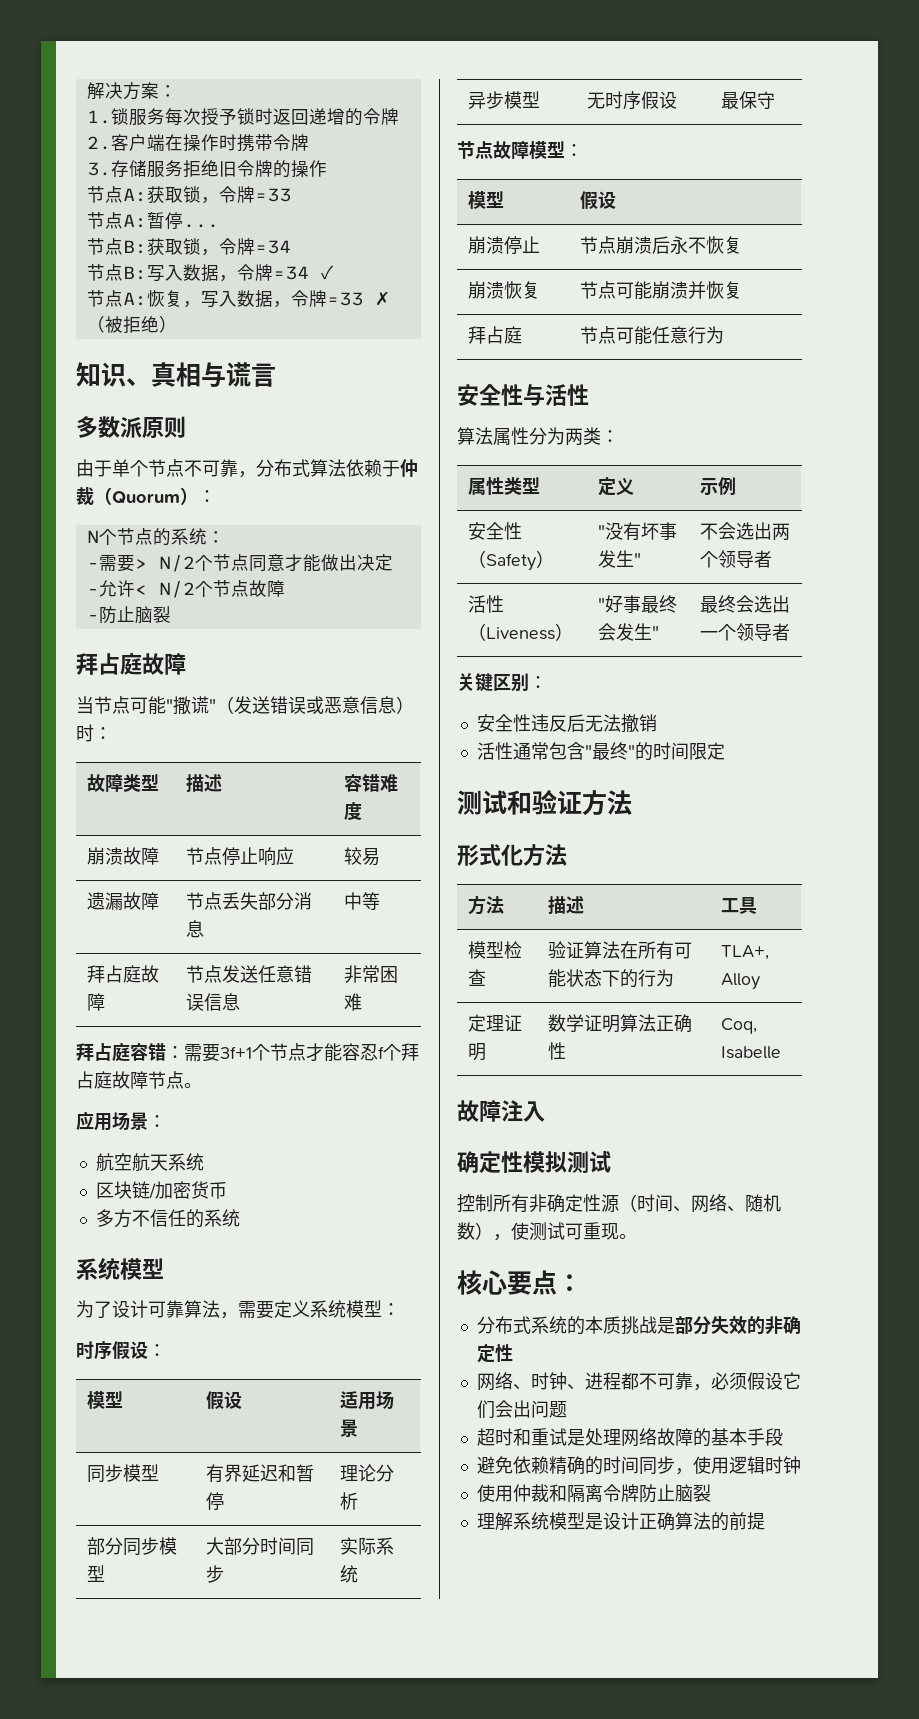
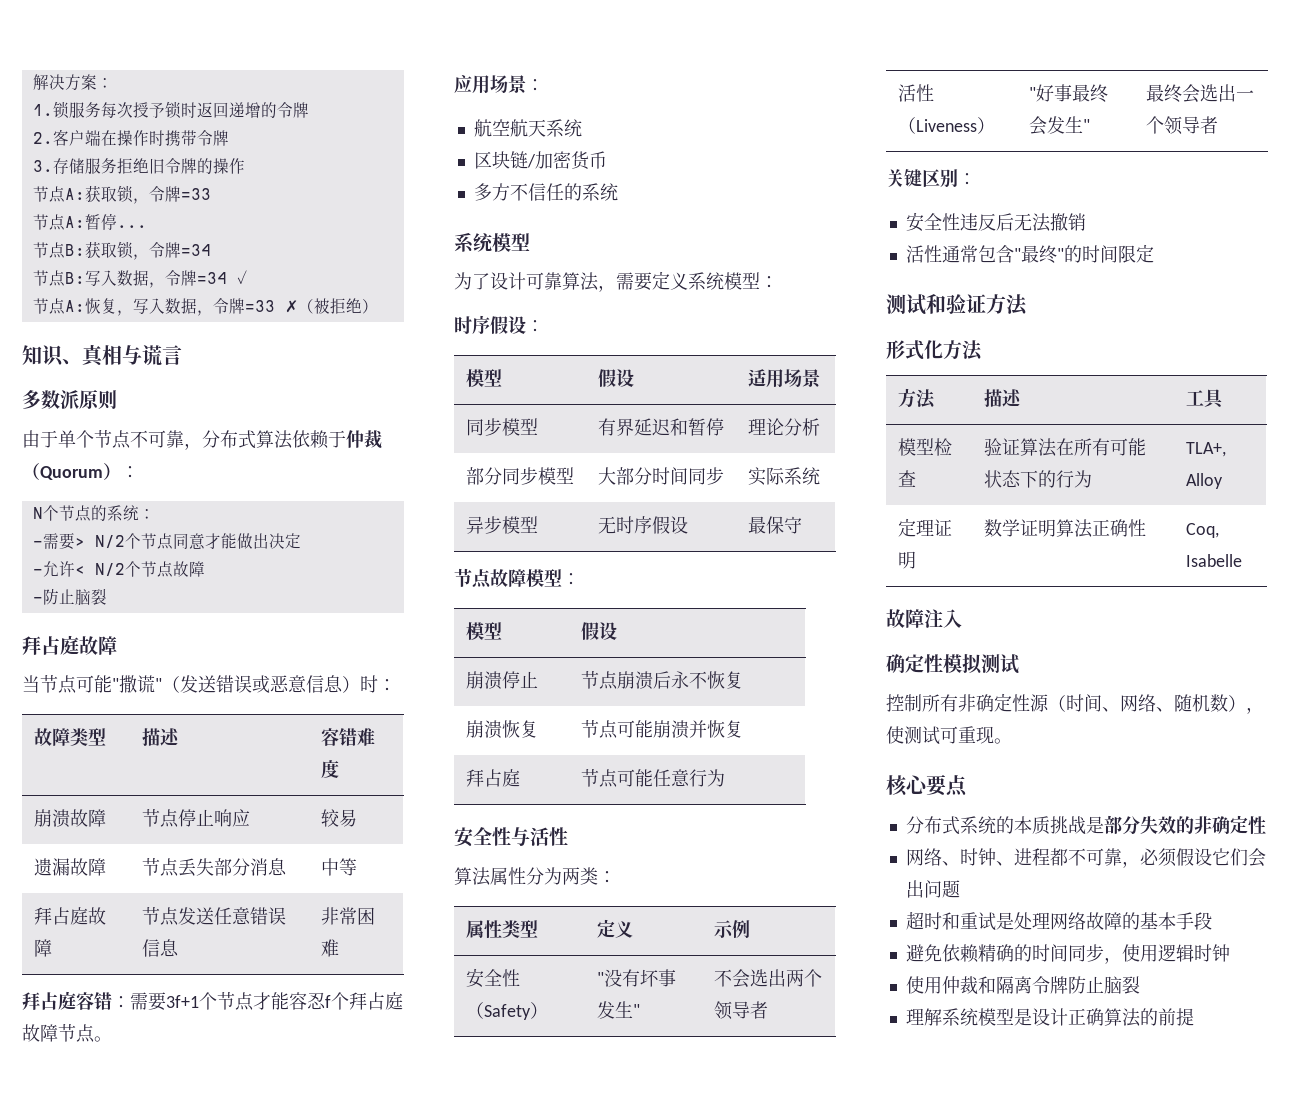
- 核心要点：
+ 核心要点

